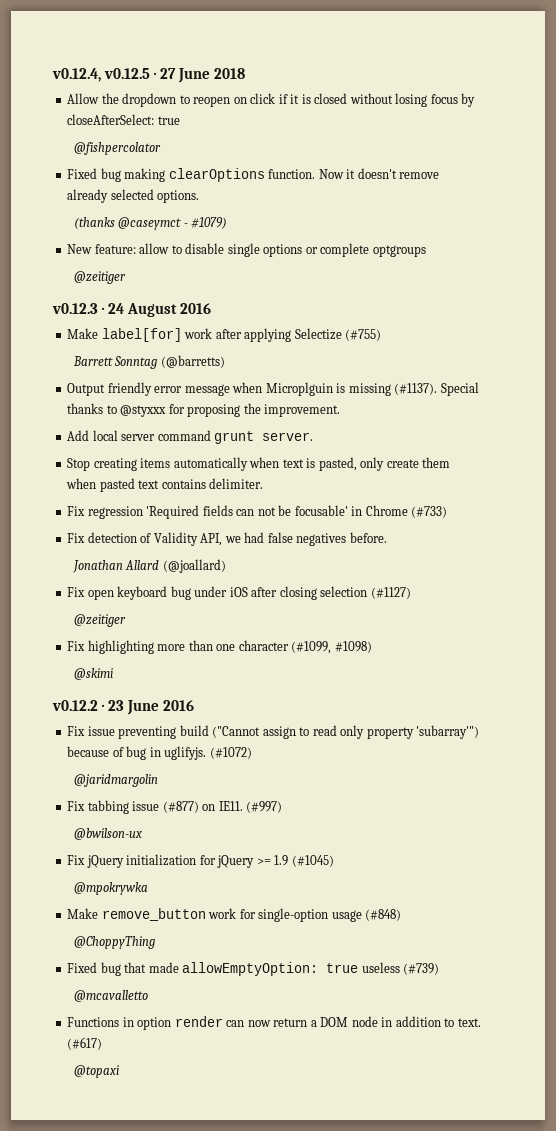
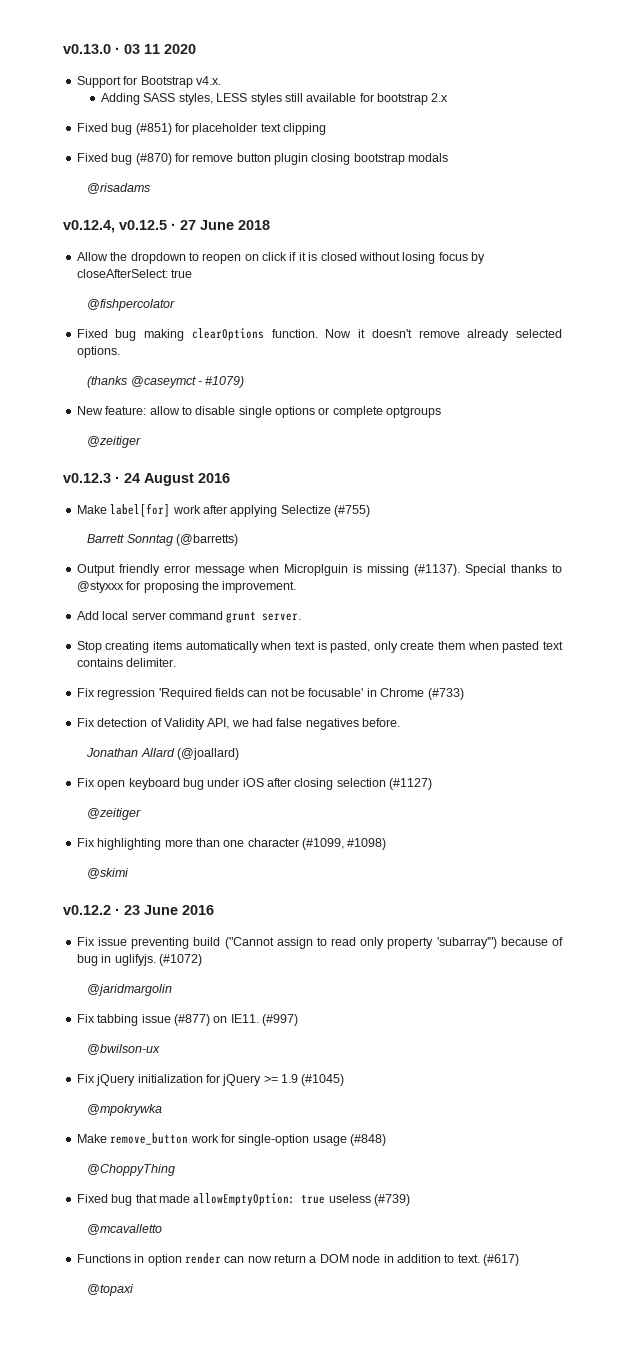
+ v0.13.0 · 03 11 2020
+ Support for Bootstrap v4.x.
+ Adding SASS styles, LESS styles still available for bootstrap 2.x
+ Fixed bug (#851) for placeholder text clipping
+ Fixed bug (#870) for remove button plugin closing bootstrap modals
+ @risadams

